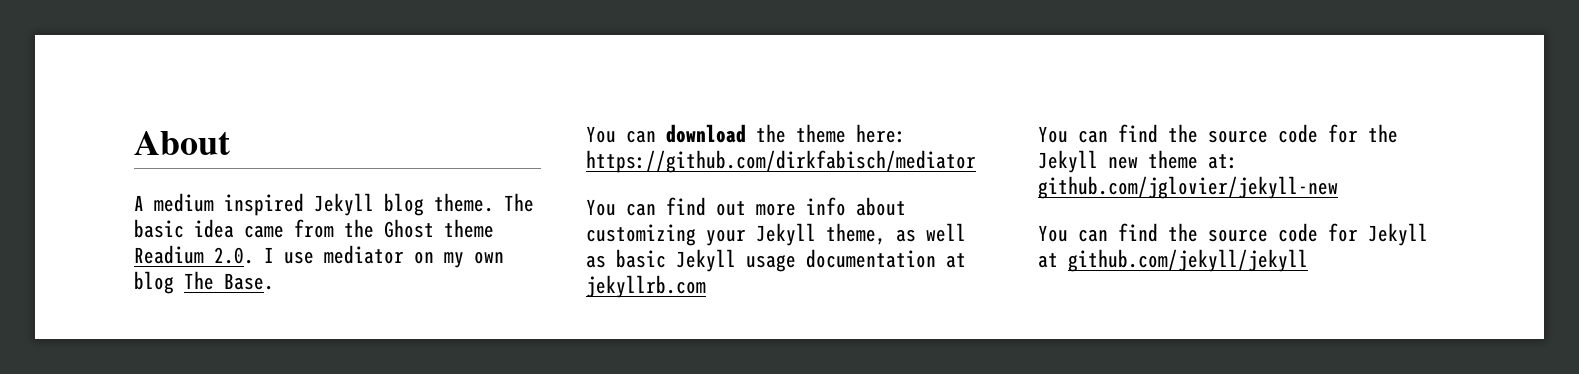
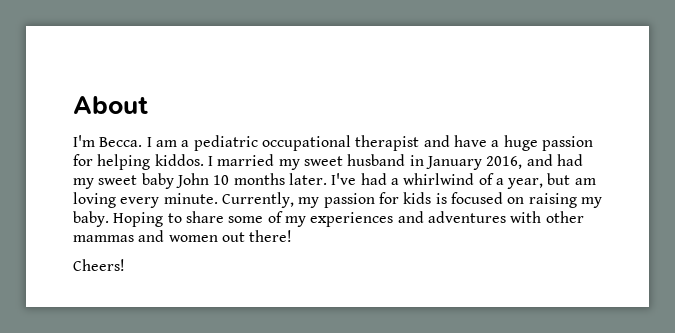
- A medium inspired Jekyll blog theme. The basic idea came from the Ghost theme Readium 2.0. I use mediator on my own blog The Base.
- You can download the theme here: https://github.com/dirkfabisch/mediator
- You can find out more info about customizing your Jekyll theme, as well as basic Jekyll usage documentation at jekyllrb.com
- You can find the source code for the Jekyll new theme at: github.com/jglovier/jekyll-new
- You can find the source code for Jekyll at github.com/jekyll/jekyll
+ I'm Becca. I am a pediatric occupational therapist and have a huge passion for helping kiddos. I married my sweet husband in January 2016, and had my sweet baby John 10 months later. I've had a whirlwind of a year, but am loving every minute. Currently, my passion for kids is focused on raising my baby. Hoping to share some of my experiences and adventures with other mammas and women out there!
+ Cheers!

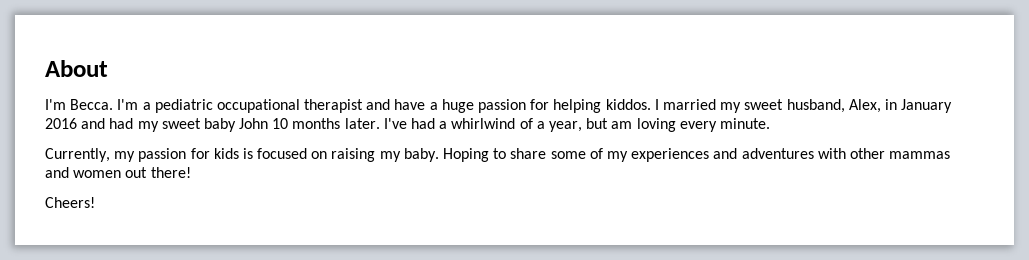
- I am a pediatric occupational therapist and have a huge passion for helping kiddos.
+ I'm a pediatric occupational therapist and have a huge passion for helping kiddos.
- I married my sweet husband in January 2016, and had my sweet baby John 10 months later.
+ I married my sweet husband, Alex, in January 2016 and had my sweet baby John 10 months later.
- I've had a whirlwind of a year, but am loving every minute. Currently, my passion for kids is focused on raising my baby.
+ I've had a whirlwind of a year, but am loving every minute.
+ Currently, my passion for kids is focused on raising my baby.

